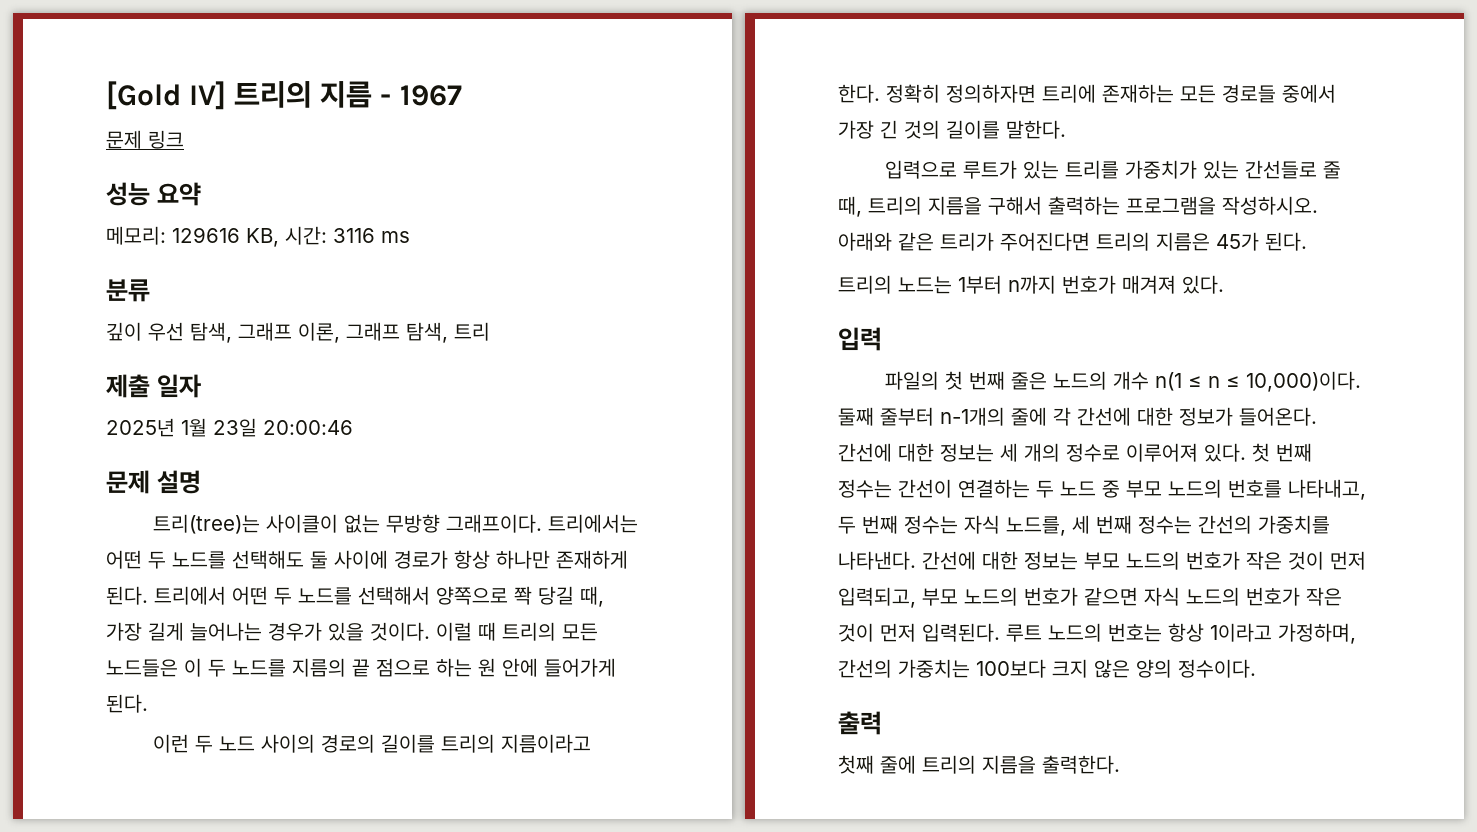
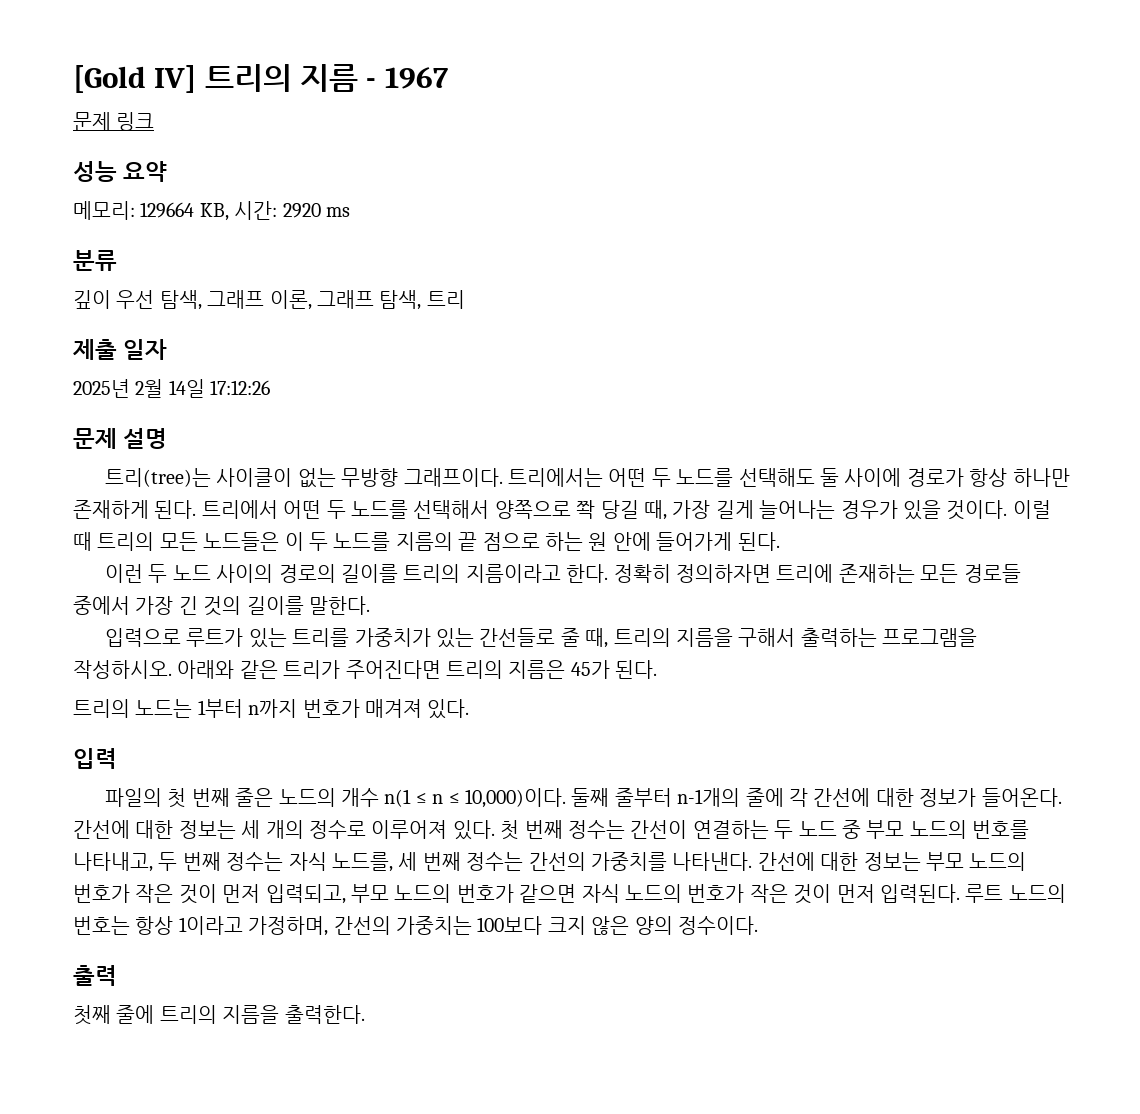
- 메모리: 129616 KB, 시간: 3116 ms
+ 메모리: 129664 KB, 시간: 2920 ms
- 2025년 1월 23일 20:00:46
+ 2025년 2월 14일 17:12:26

